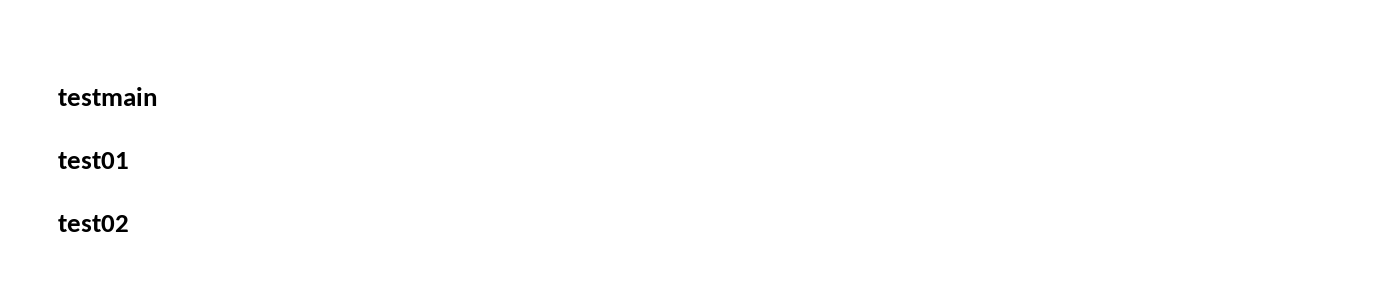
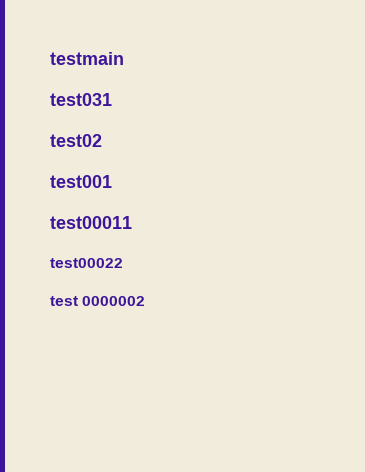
- test01
+ test031
+ test001
+ test00011
+ test00022
+ test 0000002

